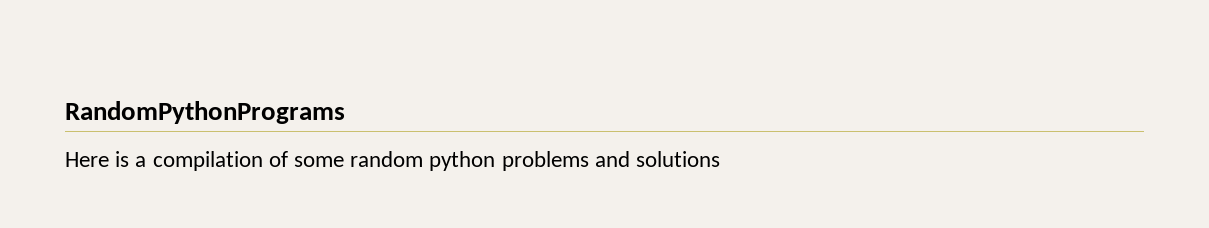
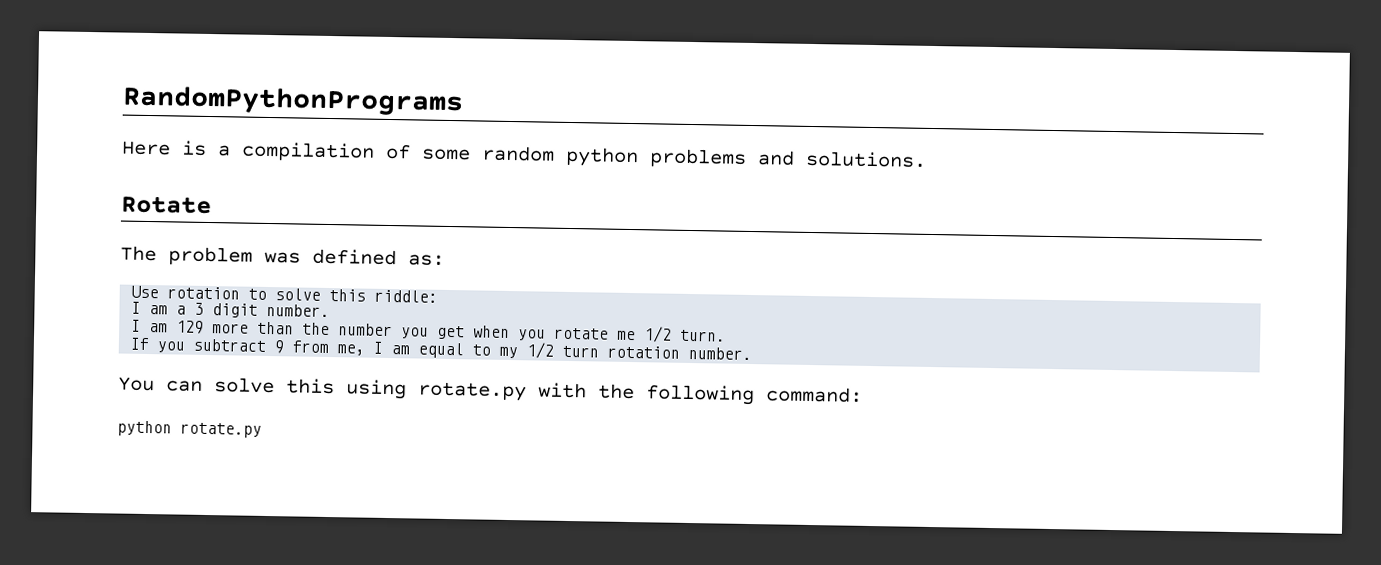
- Here is a compilation of some random python problems and solutions
+ Here is a compilation of some random python problems and solutions.
+ Rotate
+ The problem was defined as:
+ Use rotation to solve this riddle:
+ I am a 3 digit number.
+ I am 129 more than the number you get when you rotate me 1/2 turn.
+ If you subtract 9 from me, I am equal to my 1/2 turn rotation number.
+ You can solve this using rotate.py with the following command:
+ python rotate.py

